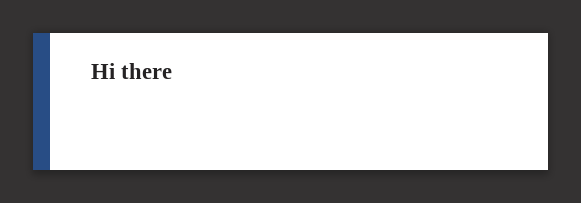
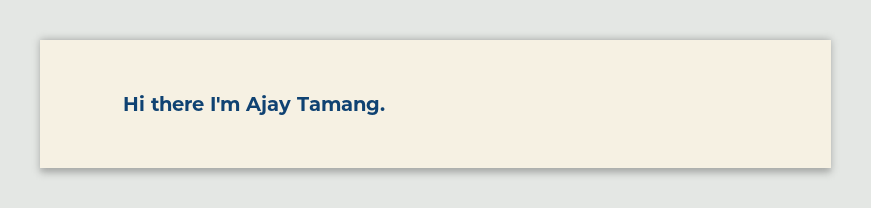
- Hi there
+ Hi there I'm Ajay Tamang.

